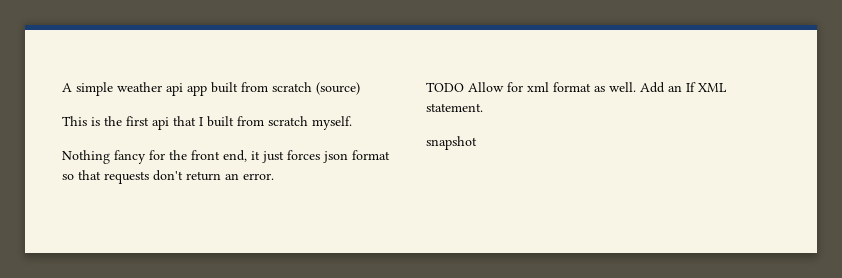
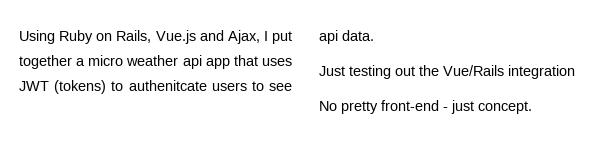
- A simple weather api app built from scratch (source)
- This is the first api that I built from scratch myself.
- Nothing fancy for the front end, it just forces json format so that requests don't return an error.
- TODO Allow for xml format as well. Add an If XML statement.
- snapshot
+ Using Ruby on Rails, Vue.js and Ajax, I put together a micro weather api app that uses JWT (tokens) to authenitcate users to see api data.
+ Just testing out the Vue/Rails integration
+ No pretty front-end - just concept.

